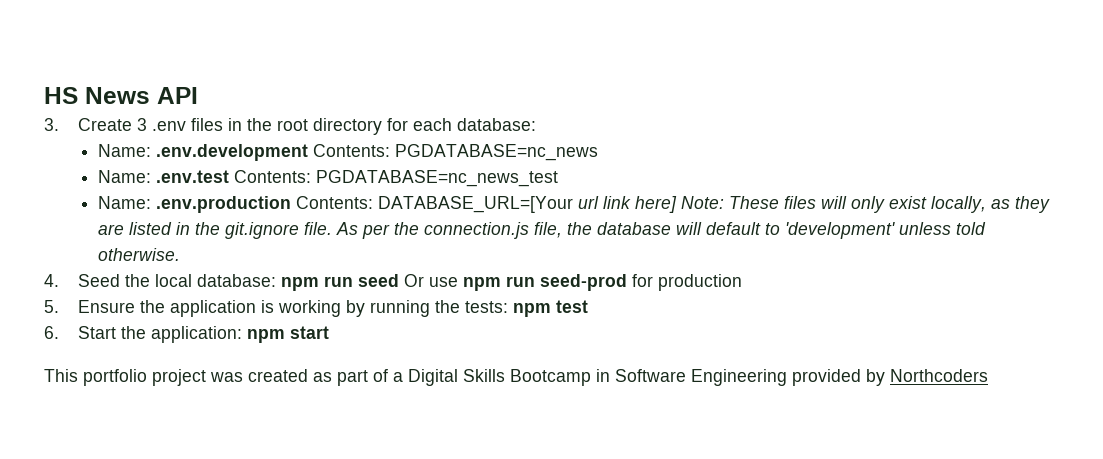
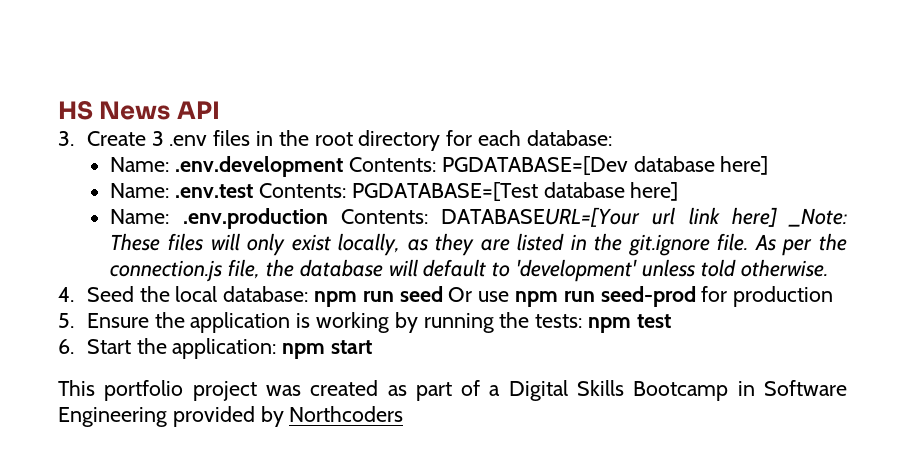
- Name: .env.development Contents: PGDATABASE=nc_news
+ Name: .env.development Contents: PGDATABASE=[Dev database here]
- Name: .env.test Contents: PGDATABASE=nc_news_test
+ Name: .env.test Contents: PGDATABASE=[Test database here]
- Name: .env.production Contents: DATABASE_URL=[Your url link here] Note: These files will only exist locally, as they are listed in the git.ignore file.
+ Name: .env.production Contents: DATABASEURL=[Your url link here] _Note: These files will only exist locally, as they are listed in the git.ignore file.

